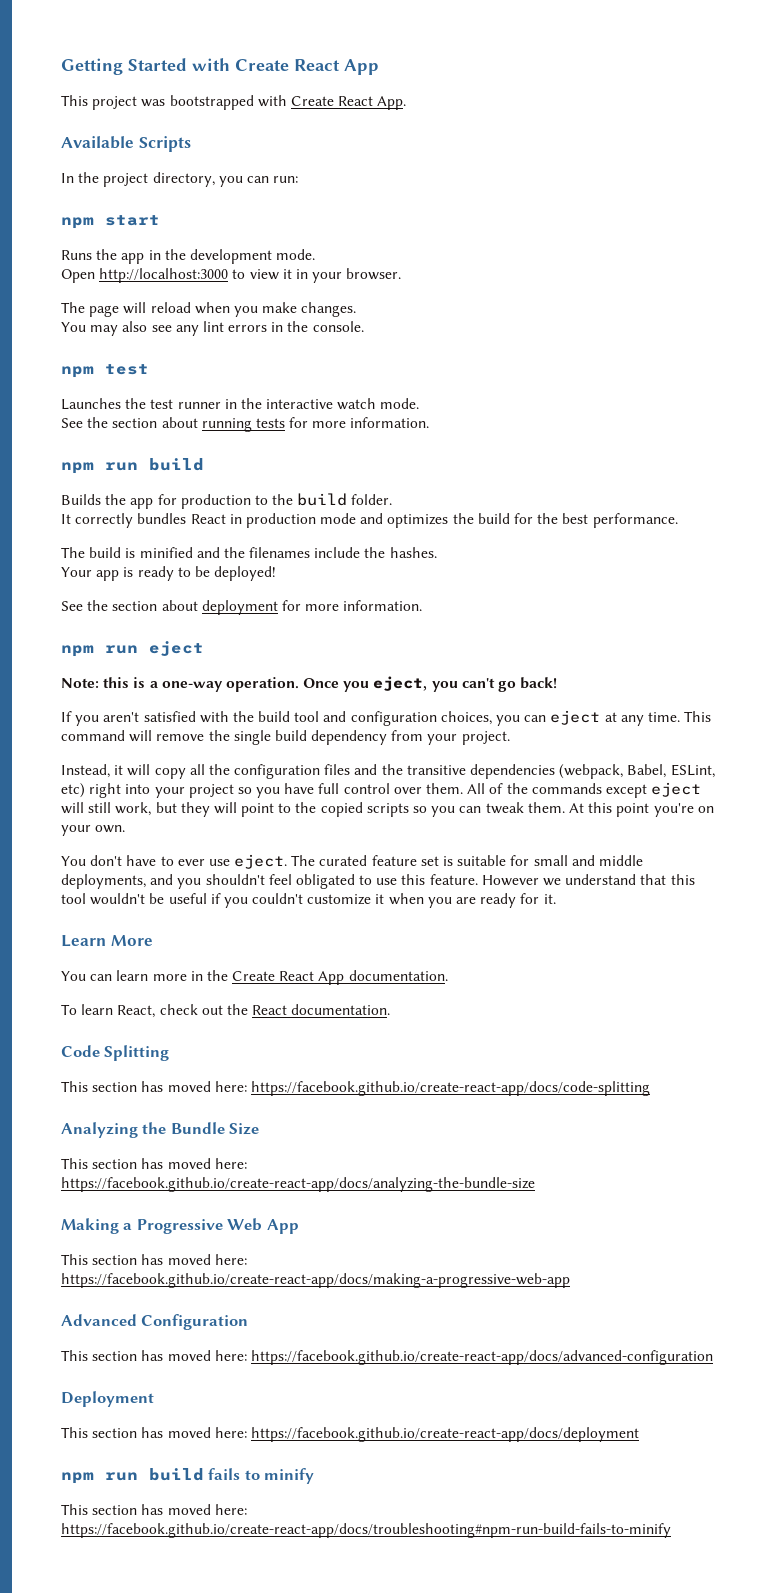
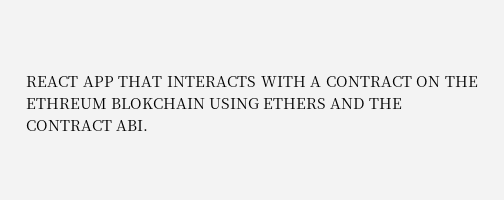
- Getting Started with Create React App
- This project was bootstrapped with Create React App.
- Available Scripts
- In the project directory, you can run:
- npm start
- Runs the app in the development mode.
- Open http://localhost:3000 to view it in your browser.
- The page will reload when you make changes.
- You may also see any lint errors in the console.
- npm test
- Launches the test runner in the interactive watch mode.
- See the section about running tests for more information.
- npm run build
- Builds the app for production to the build folder.
- It correctly bundles React in production mode and optimizes the build for the best performance.
- The build is minified and the filenames include the hashes.
- Your app is ready to be deployed!
- See the section about deployment for more information.
- npm run eject
- Note: this is a one-way operation. Once you eject, you can't go back!
- If you aren't satisfied with the build tool and configuration choices, you can eject at any time. This command will remove the single build dependency from your project.
- Instead, it will copy all the configuration files and the transitive dependencies (webpack, Babel, ESLint, etc) right into your project so you have full control over them. All of the commands except eject will still work, but they will point to the copied scripts so you can tweak them. At this point you're on your own.
- You don't have to ever use eject. The curated feature set is suitable for small and middle deployments, and you shouldn't feel obligated to use this feature. However we understand that this tool wouldn't be useful if you couldn't customize it when you are ready for it.
- Learn More
- You can learn more in the Create React App documentation.
- To learn React, check out the React documentation.
- Code Splitting
- This section has moved here: https://facebook.github.io/create-react-app/docs/code-splitting
- Analyzing the Bundle Size
- This section has moved here: https://facebook.github.io/create-react-app/docs/analyzing-the-bundle-size
- Making a Progressive Web App
- This section has moved here: https://facebook.github.io/create-react-app/docs/making-a-progressive-web-app
- Advanced Configuration
- This section has moved here: https://facebook.github.io/create-react-app/docs/advanced-configuration
- Deployment
- This section has moved here: https://facebook.github.io/create-react-app/docs/deployment
- npm run build fails to minify
- This section has moved here: https://facebook.github.io/create-react-app/docs/troubleshooting#npm-run-build-fails-to-minify
+ REACT APP THAT INTERACTS WITH A CONTRACT ON THE ETHREUM BLOKCHAIN USING ETHERS AND THE CONTRACT ABI.

